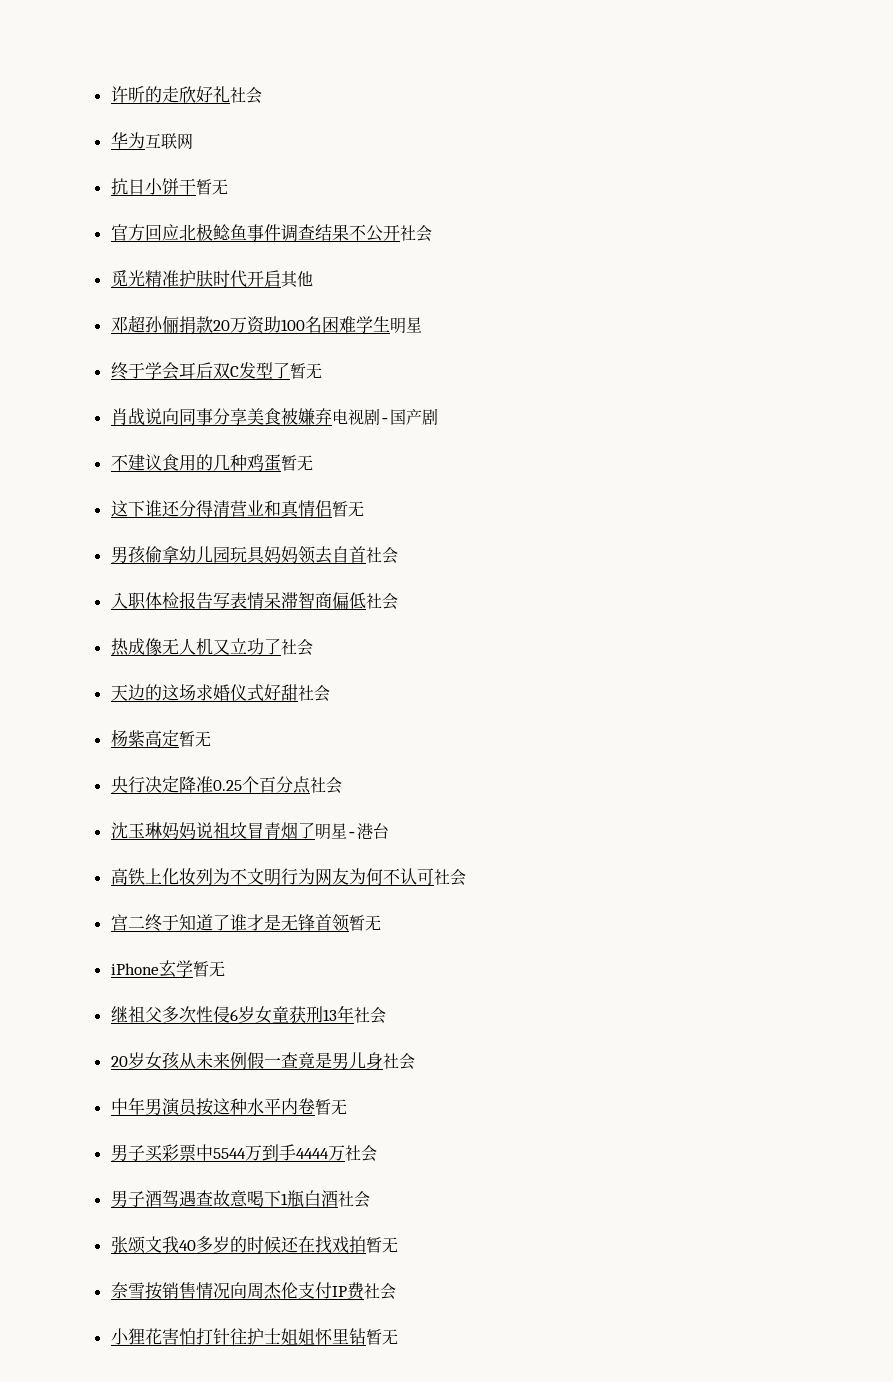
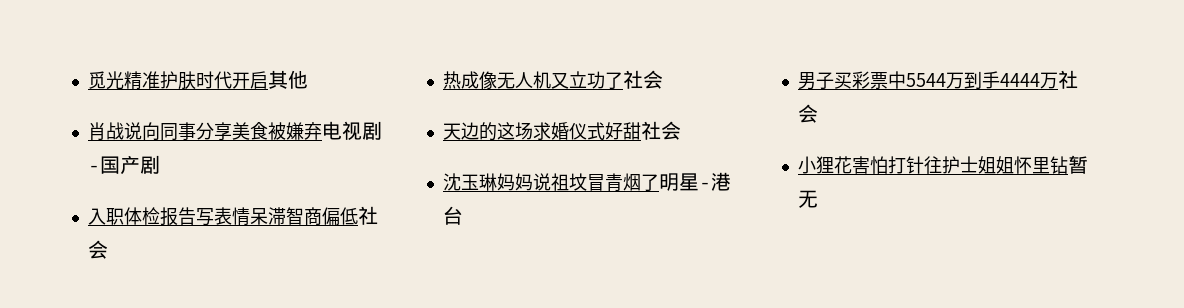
- 许昕的走欣好礼社会
- 华为互联网
- 抗日小饼干暂无
- 官方回应北极鲶鱼事件调查结果不公开社会
- 邓超孙俪捐款20万资助100名困难学生明星
- 终于学会耳后双C发型了暂无
- 不建议食用的几种鸡蛋暂无
- 这下谁还分得清营业和真情侣暂无
- 男孩偷拿幼儿园玩具妈妈领去自首社会
- 杨紫高定暂无
- 央行决定降准0.25个百分点社会
- 高铁上化妆列为不文明行为网友为何不认可社会
- 宫二终于知道了谁才是无锋首领暂无
- iPhone玄学暂无
- 继祖父多次性侵6岁女童获刑13年社会
- 20岁女孩从未来例假一查竟是男儿身社会
- 中年男演员按这种水平内卷暂无
- 男子酒驾遇查故意喝下1瓶白酒社会
- 张颂文我40多岁的时候还在找戏拍暂无
- 奈雪按销售情况向周杰伦支付IP费社会

